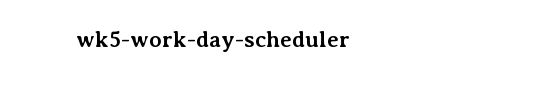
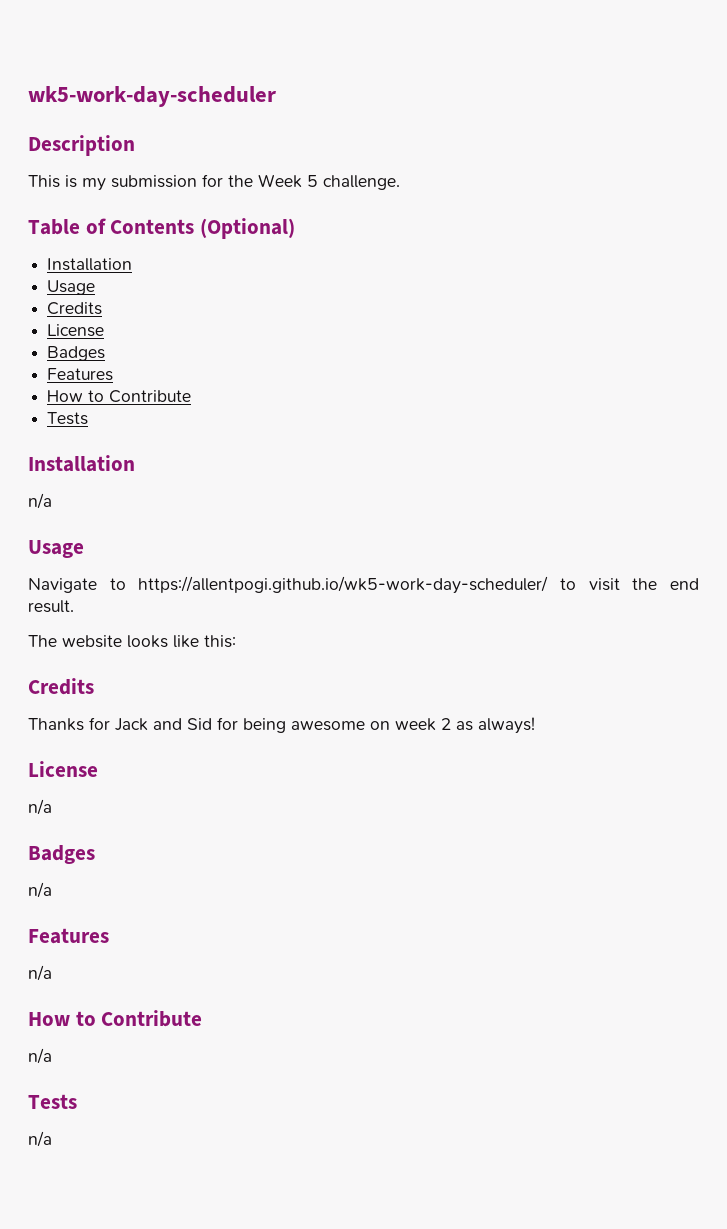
+ Description
+ This is my submission for the Week 5 challenge.
+ Table of Contents (Optional)
+ Installation
+ Usage
+ Credits
+ License
+ Badges
+ Features
+ How to Contribute
+ Tests
+ Installation
+ n/a
+ Usage
+ Navigate to https://allentpogi.github.io/wk5-work-day-scheduler/ to visit the end result.
+ The website looks like this:
+ Credits
+ Thanks for Jack and Sid for being awesome on week 2 as always!
+ License
+ n/a
+ Badges
+ n/a
+ Features
+ n/a
+ How to Contribute
+ n/a
+ Tests
+ n/a

